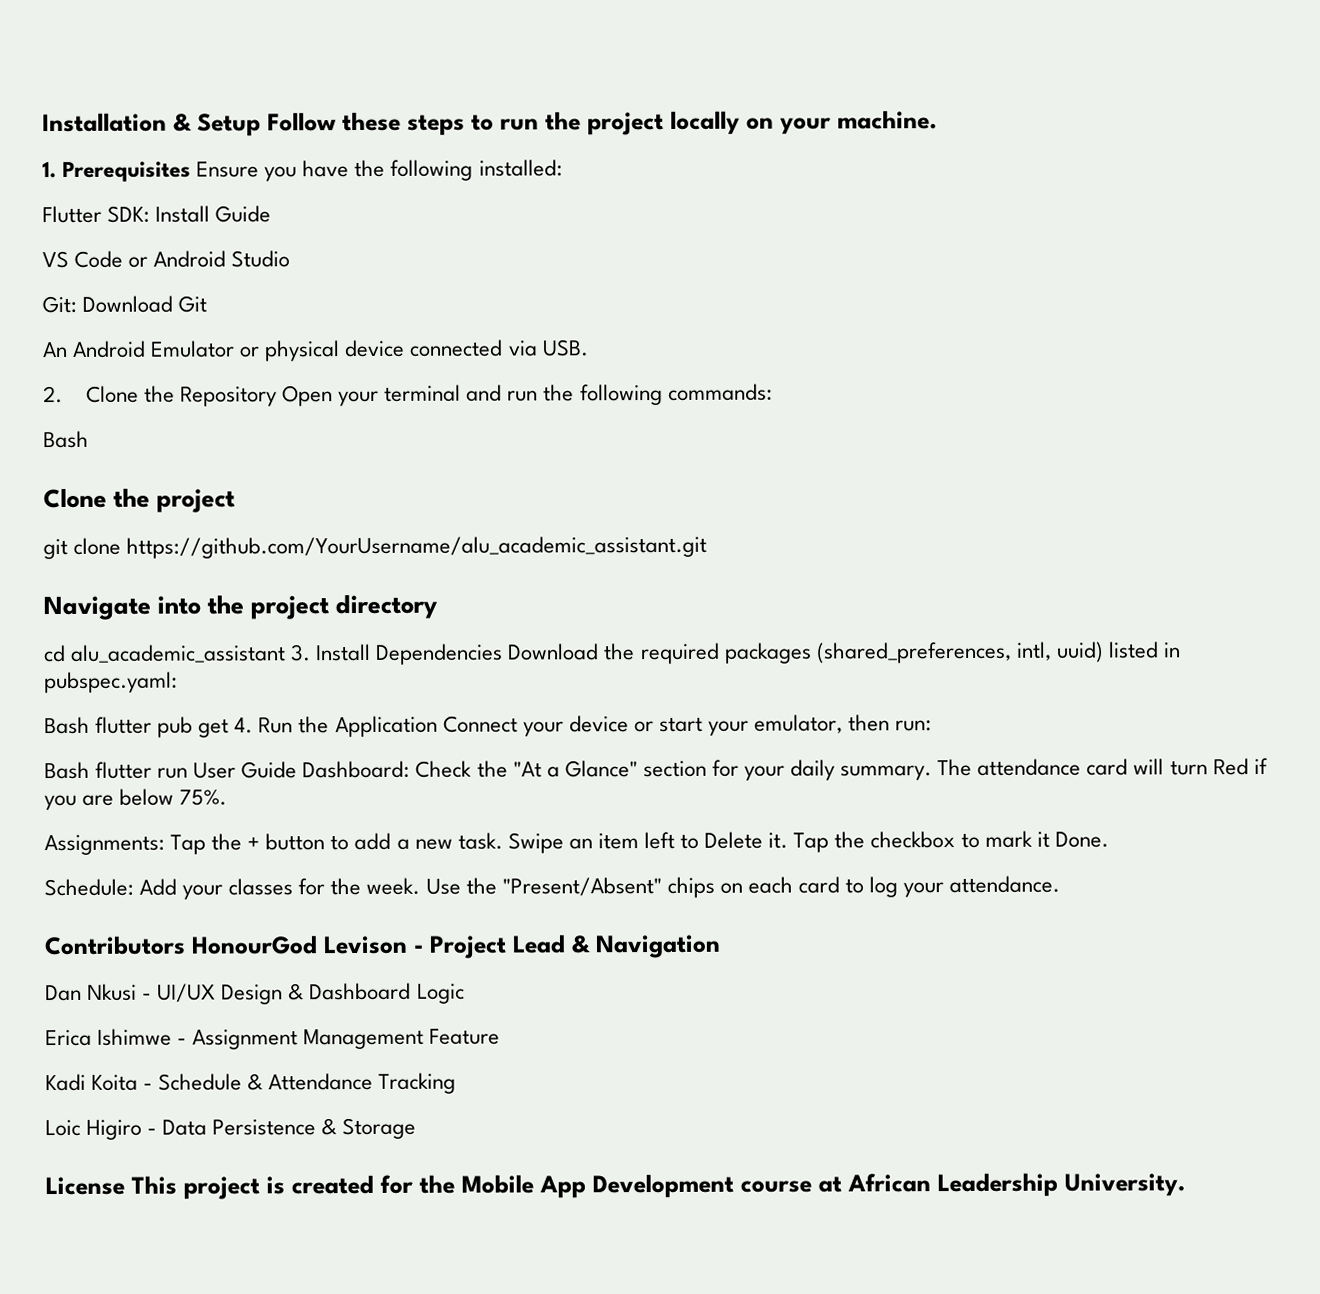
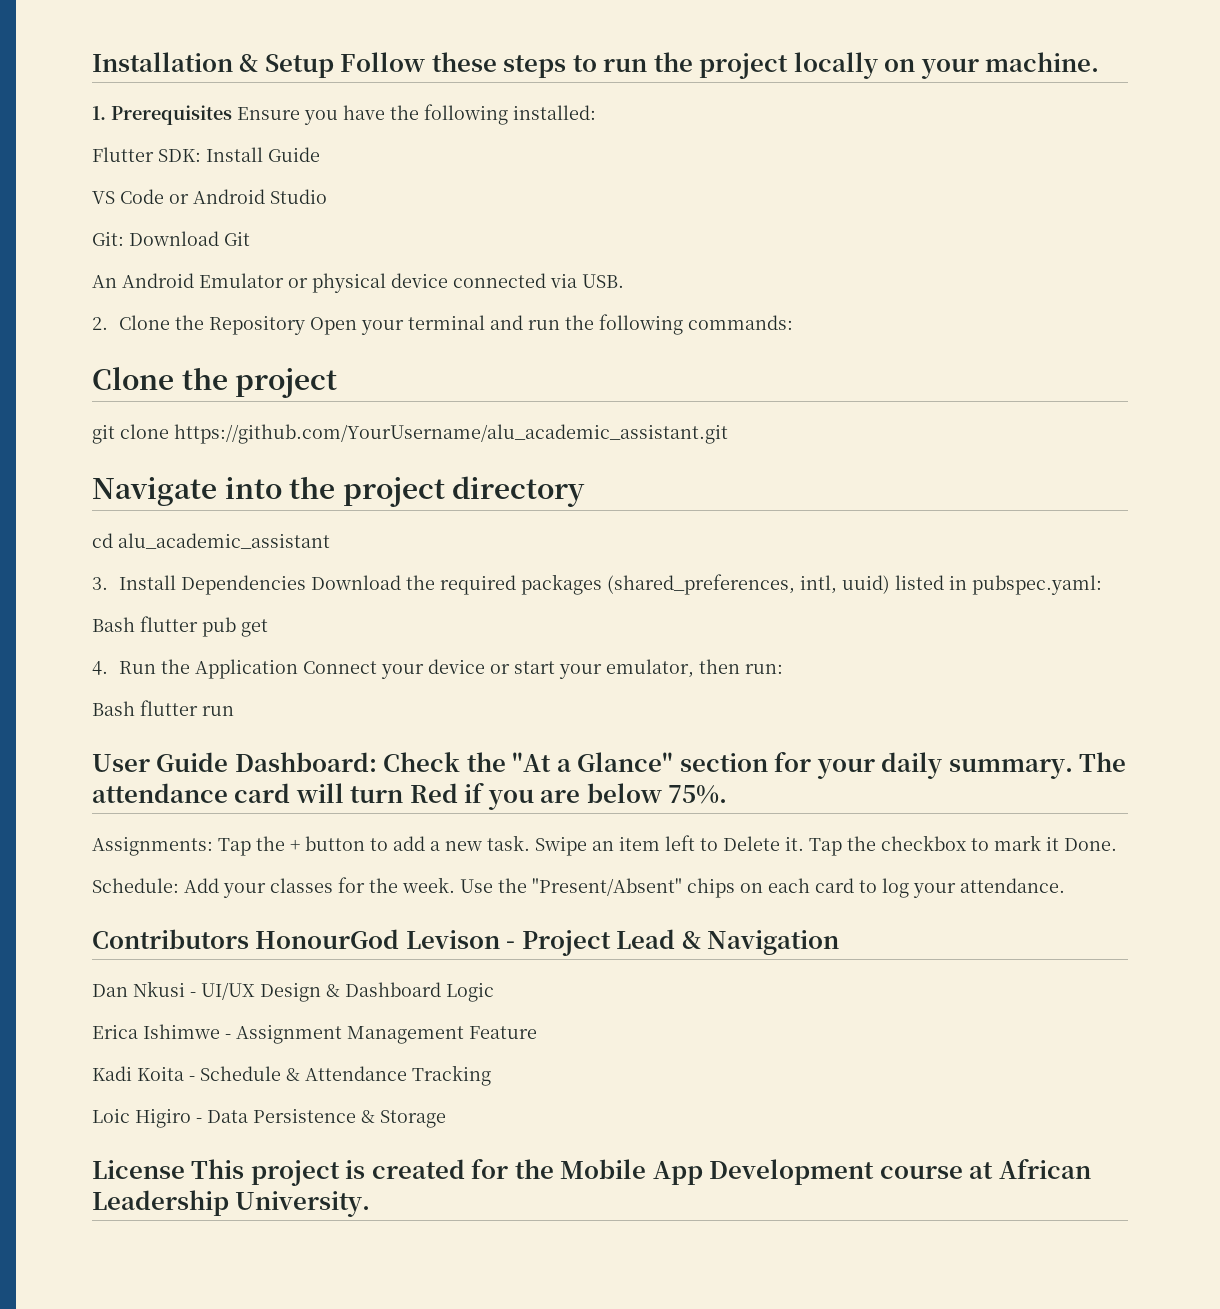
  2. Clone the Repository Open your terminal and run the following commands:
- Bash
- cd alu_academic_assistant 3. Install Dependencies Download the required packages (shared_preferences, intl, uuid) listed in pubspec.yaml:
+ cd alu_academic_assistant
+ 3. Install Dependencies Download the required packages (shared_preferences, intl, uuid) listed in pubspec.yaml:
- Bash flutter pub get 4. Run the Application Connect your device or start your emulator, then run:
+ Bash flutter pub get
+ 4. Run the Application Connect your device or start your emulator, then run:
- Bash flutter run User Guide Dashboard: Check the "At a Glance" section for your daily summary.
+ Bash flutter run
+ User Guide Dashboard: Check the "At a Glance" section for your daily summary.

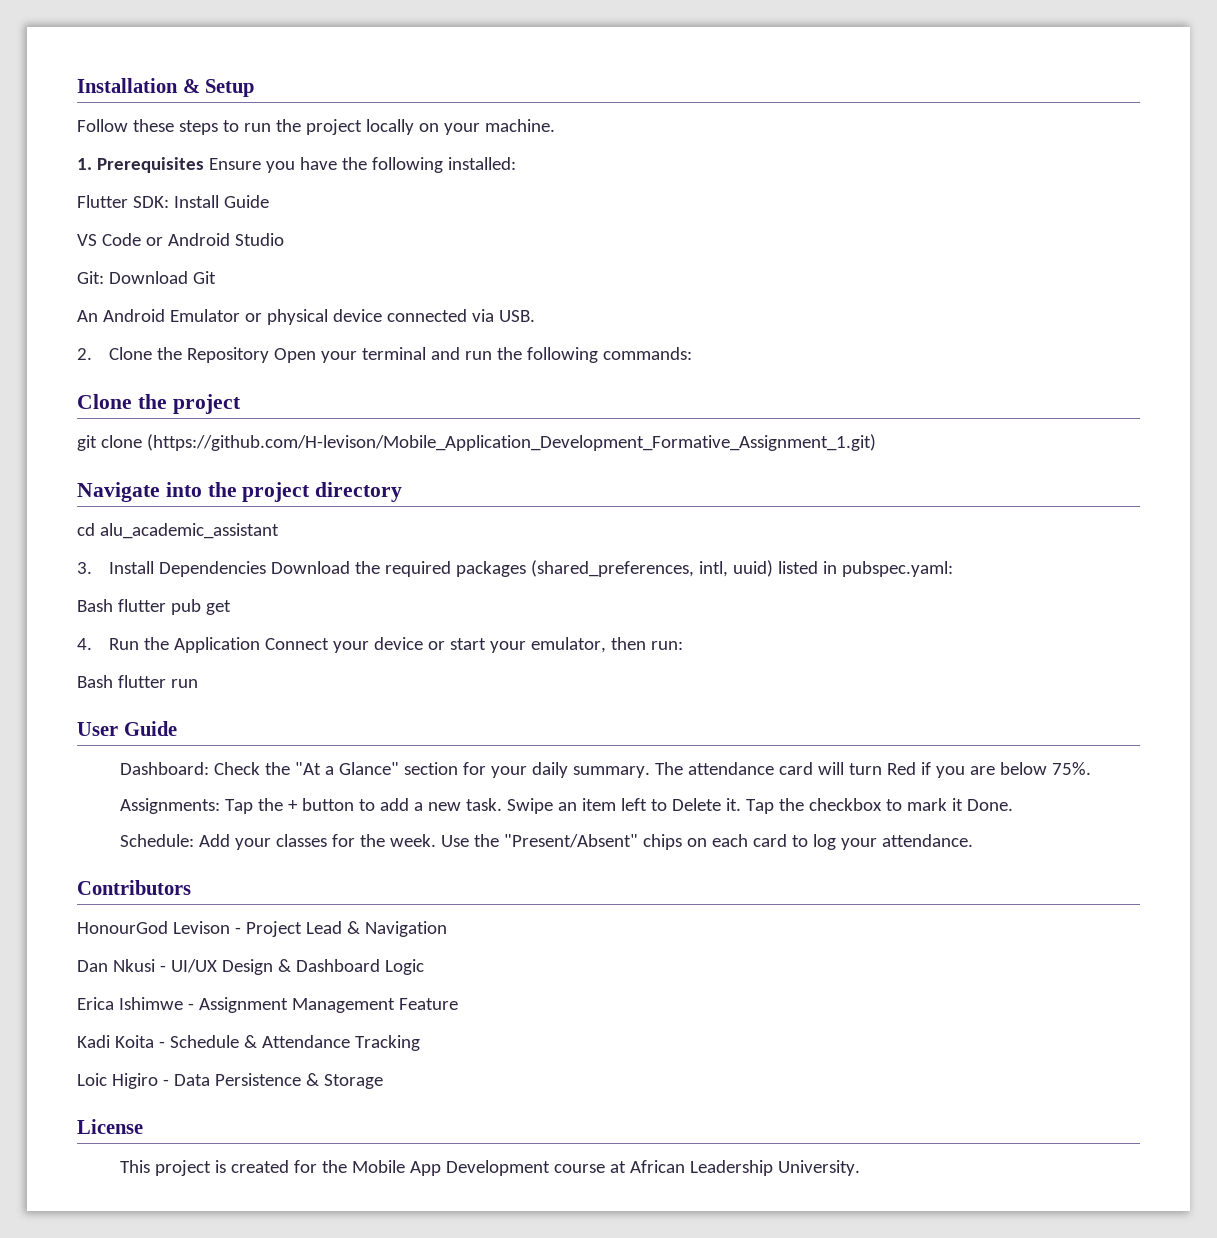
- Installation & Setup Follow these steps to run the project locally on your machine.
+ Installation & Setup
+ Follow these steps to run the project locally on your machine.
- git clone https://github.com/YourUsername/alu_academic_assistant.git
+ git clone (https://github.com/H-levison/Mobile_Application_Development_Formative_Assignment_1.git)
- User Guide Dashboard: Check the "At a Glance" section for your daily summary.
+ User Guide
+ Dashboard: Check the "At a Glance" section for your daily summary.
- Contributors HonourGod Levison - Project Lead & Navigation
+ Contributors
+ HonourGod Levison - Project Lead & Navigation
- License This project is created for the Mobile App Development course at African Leadership University.
+ License
+ This project is created for the Mobile App Development course at African Leadership University.

